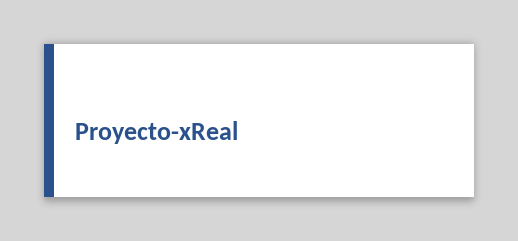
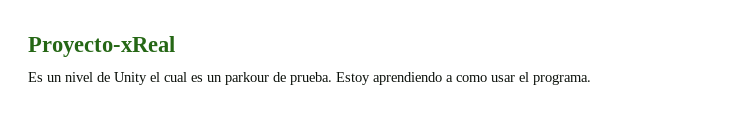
+ Es un nivel de Unity el cual es un parkour de prueba. Estoy aprendiendo a como usar el programa.

